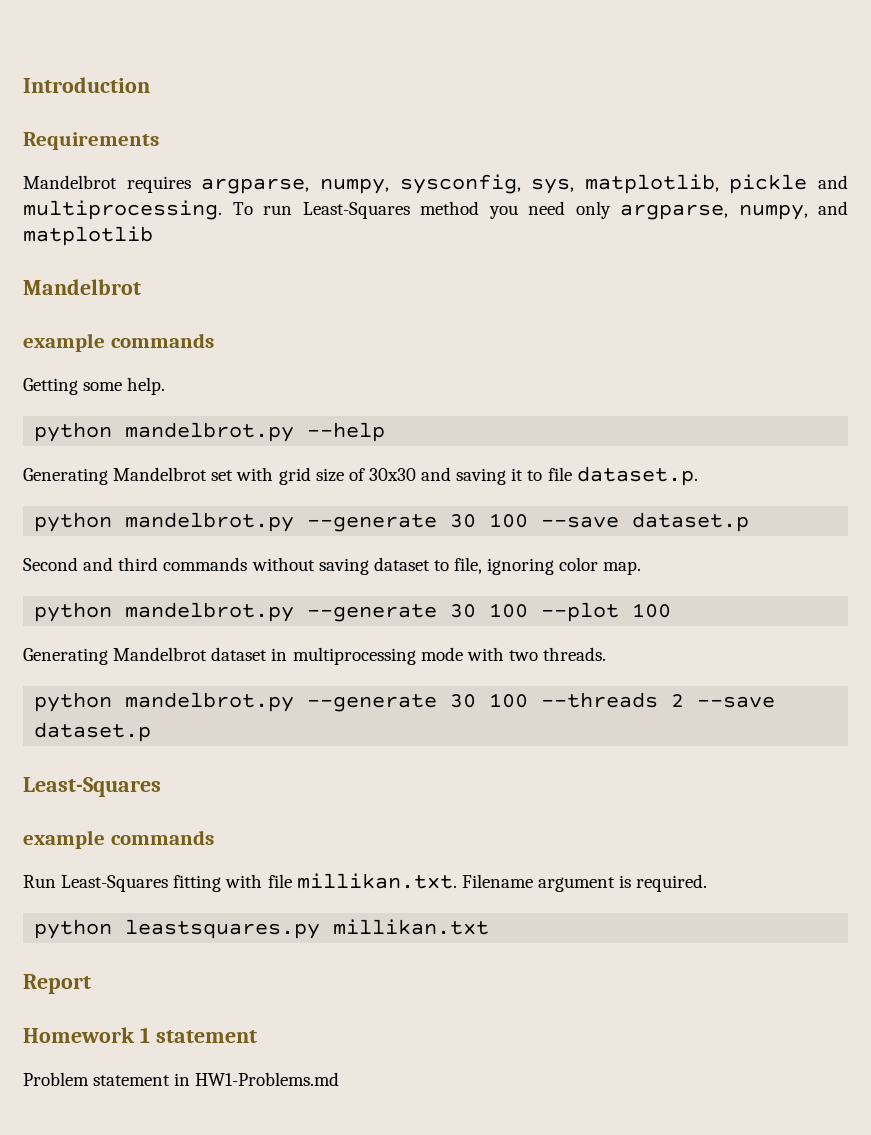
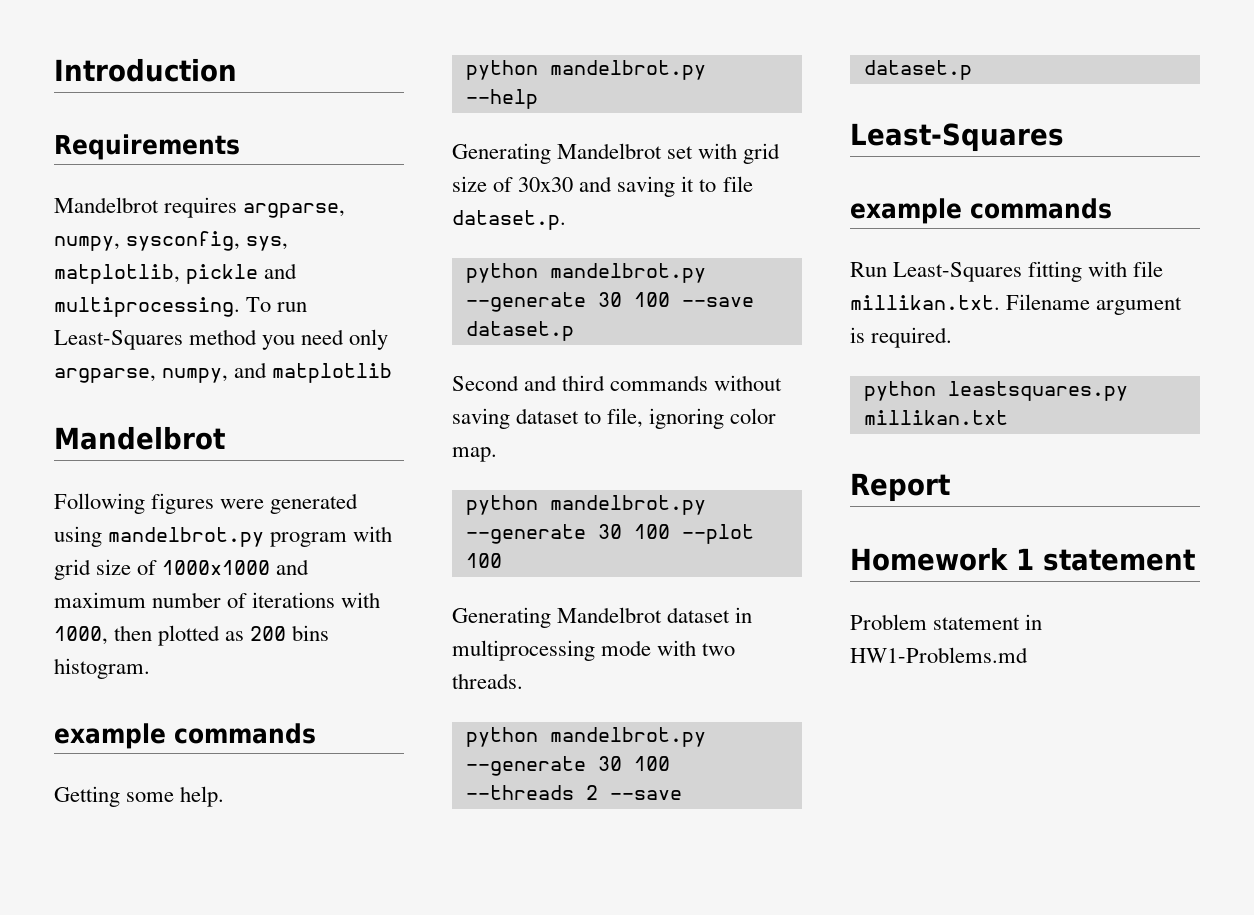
+ Following figures were generated using mandelbrot.py program with grid size of 1000x1000 and maximum number of iterations with 1000, then plotted as 200 bins histogram.

